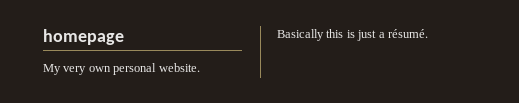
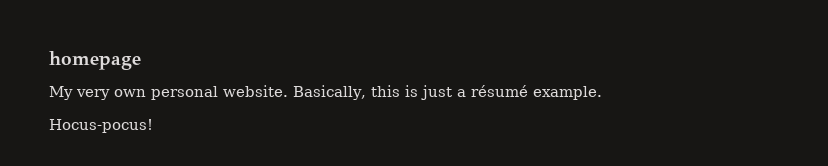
- Basically this is just a résumé.
+ Basically, this is just a résumé example.
+ Hocus-pocus!

